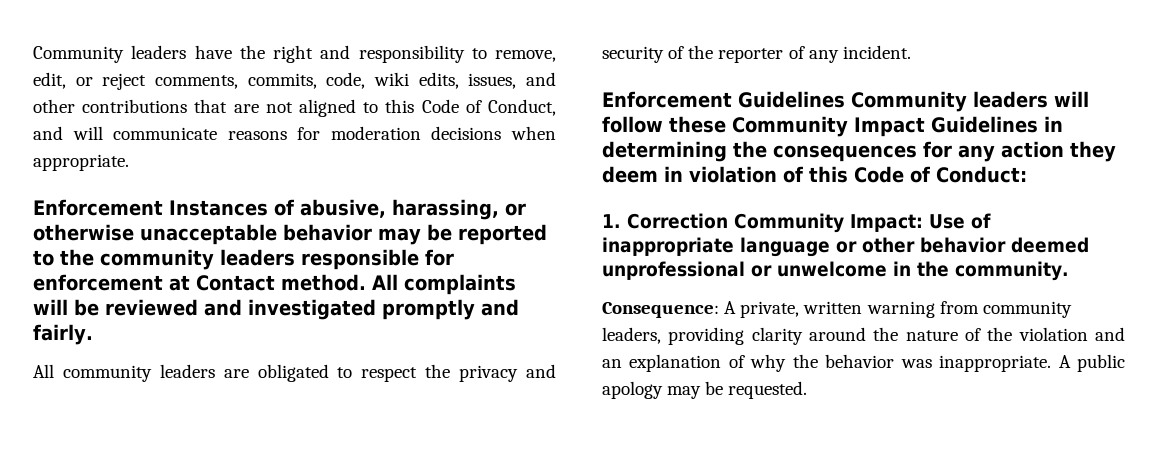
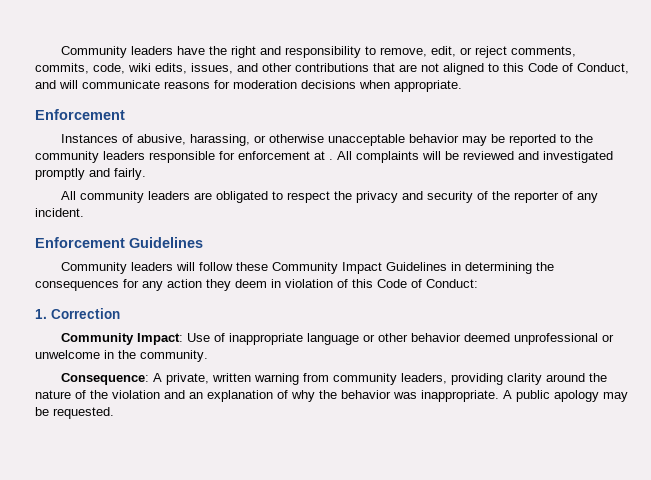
  Community leaders have the right and responsibility to remove, edit, or reject comments, commits, code, wiki edits, issues, and other contributions that are not aligned to this Code of Conduct, and will communicate reasons for moderation decisions when appropriate.
- Enforcement Instances of abusive, harassing, or otherwise unacceptable behavior may be reported to the community leaders responsible for enforcement at Contact method.
+ Enforcement
+ Instances of abusive, harassing, or otherwise unacceptable behavior may be reported to the community leaders responsible for enforcement at .
- Enforcement Guidelines Community leaders will follow these Community Impact Guidelines in determining the consequences for any action they deem in violation of this Code of Conduct:
+ Enforcement Guidelines
+ Community leaders will follow these Community Impact Guidelines in determining the consequences for any action they deem in violation of this Code of Conduct:
- 1. Correction Community Impact: Use of inappropriate language or other behavior deemed unprofessional or unwelcome in the community.
+ 1. Correction
+ Community Impact: Use of inappropriate language or other behavior deemed unprofessional or unwelcome in the community.

